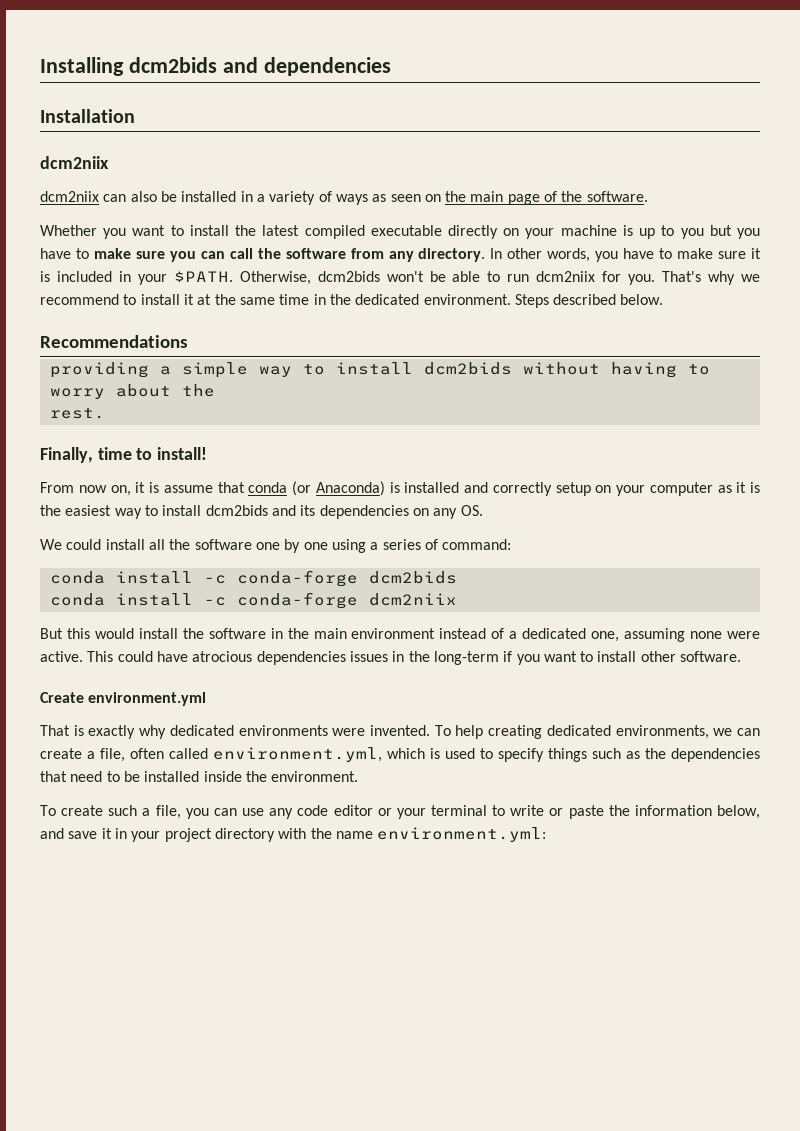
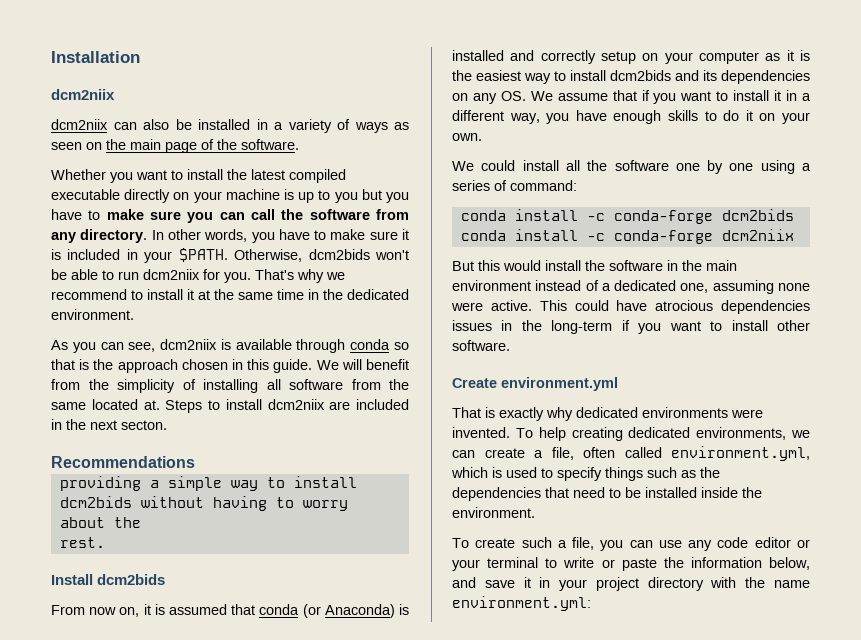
- Installing dcm2bids and dependencies
- That's why we recommend to install it at the same time in the dedicated environment. Steps described below.
+ That's why we recommend to install it at the same time in the dedicated environment.
+ As you can see, dcm2niix is available through conda so that is the approach chosen in this guide. We will benefit from the simplicity of installing all software from the same located at. Steps to install dcm2niix are included in the next secton.
- Finally, time to install!
+ Install dcm2bids
- From now on, it is assume that conda (or Anaconda) is installed and correctly setup on your computer as it is the easiest way to install dcm2bids and its dependencies on any OS.
+ From now on, it is assumed that conda (or Anaconda) is installed and correctly setup on your computer as it is the easiest way to install dcm2bids and its dependencies on any OS. We assume that if you want to install it in a different way, you have enough skills to do it on your own.

